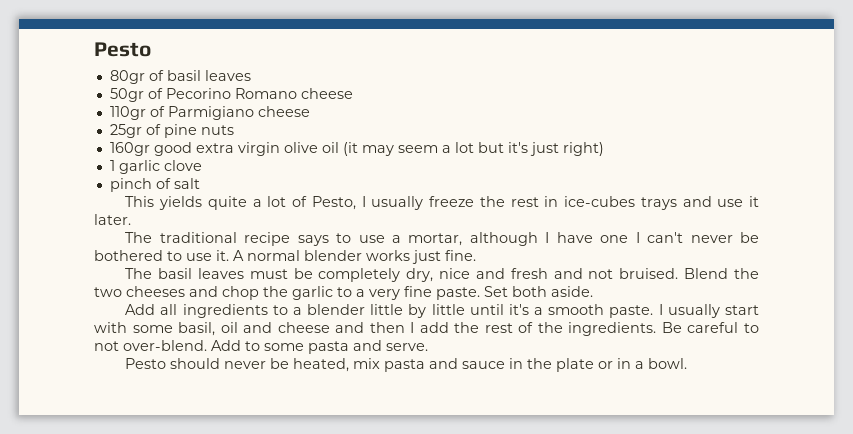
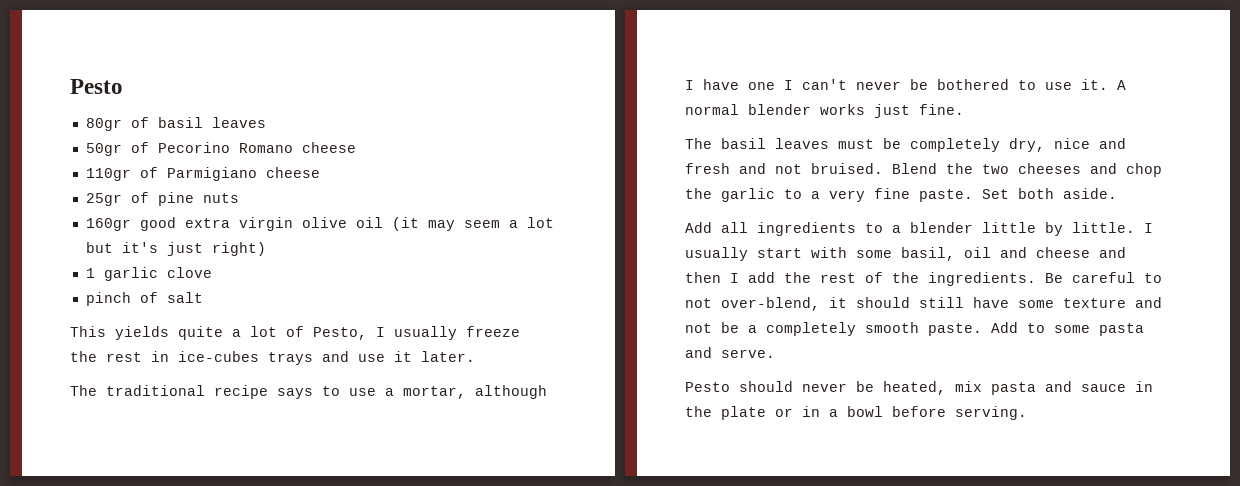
- Add all ingredients to a blender little by little until it's a smooth paste.
+ Add all ingredients to a blender little by little.
- Be careful to not over-blend.
+ Be careful to not over-blend, it should still have some texture and not be a completely smooth paste.
- Pesto should never be heated, mix pasta and sauce in the plate or in a bowl.
+ Pesto should never be heated, mix pasta and sauce in the plate or in a bowl before serving.

